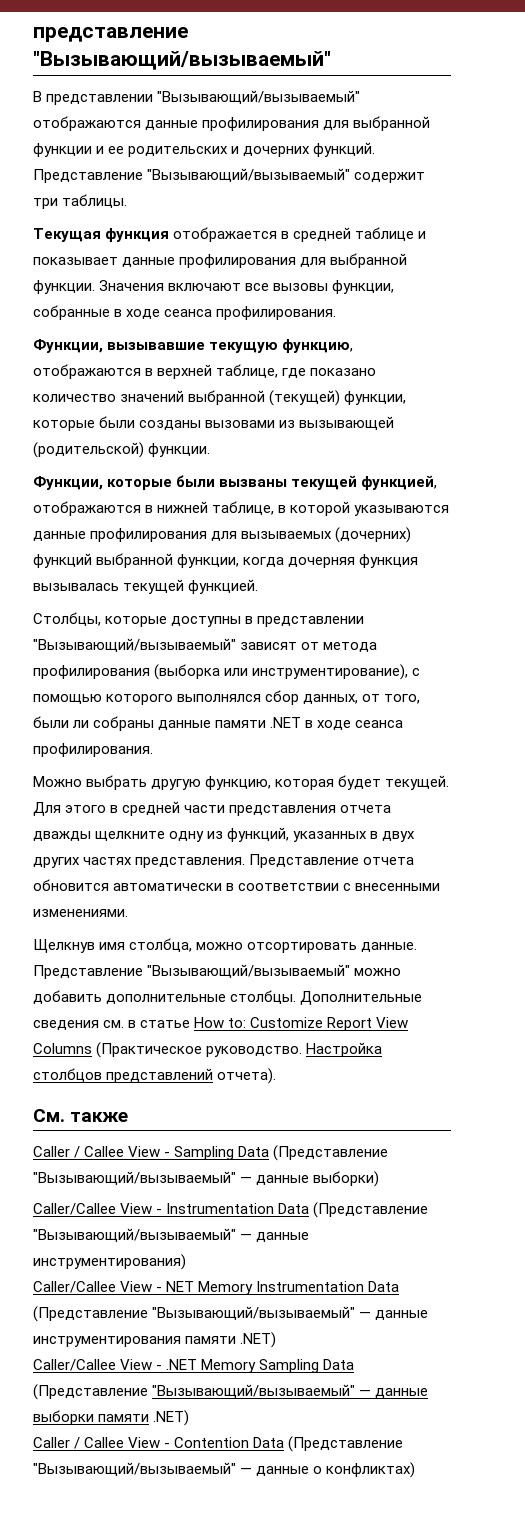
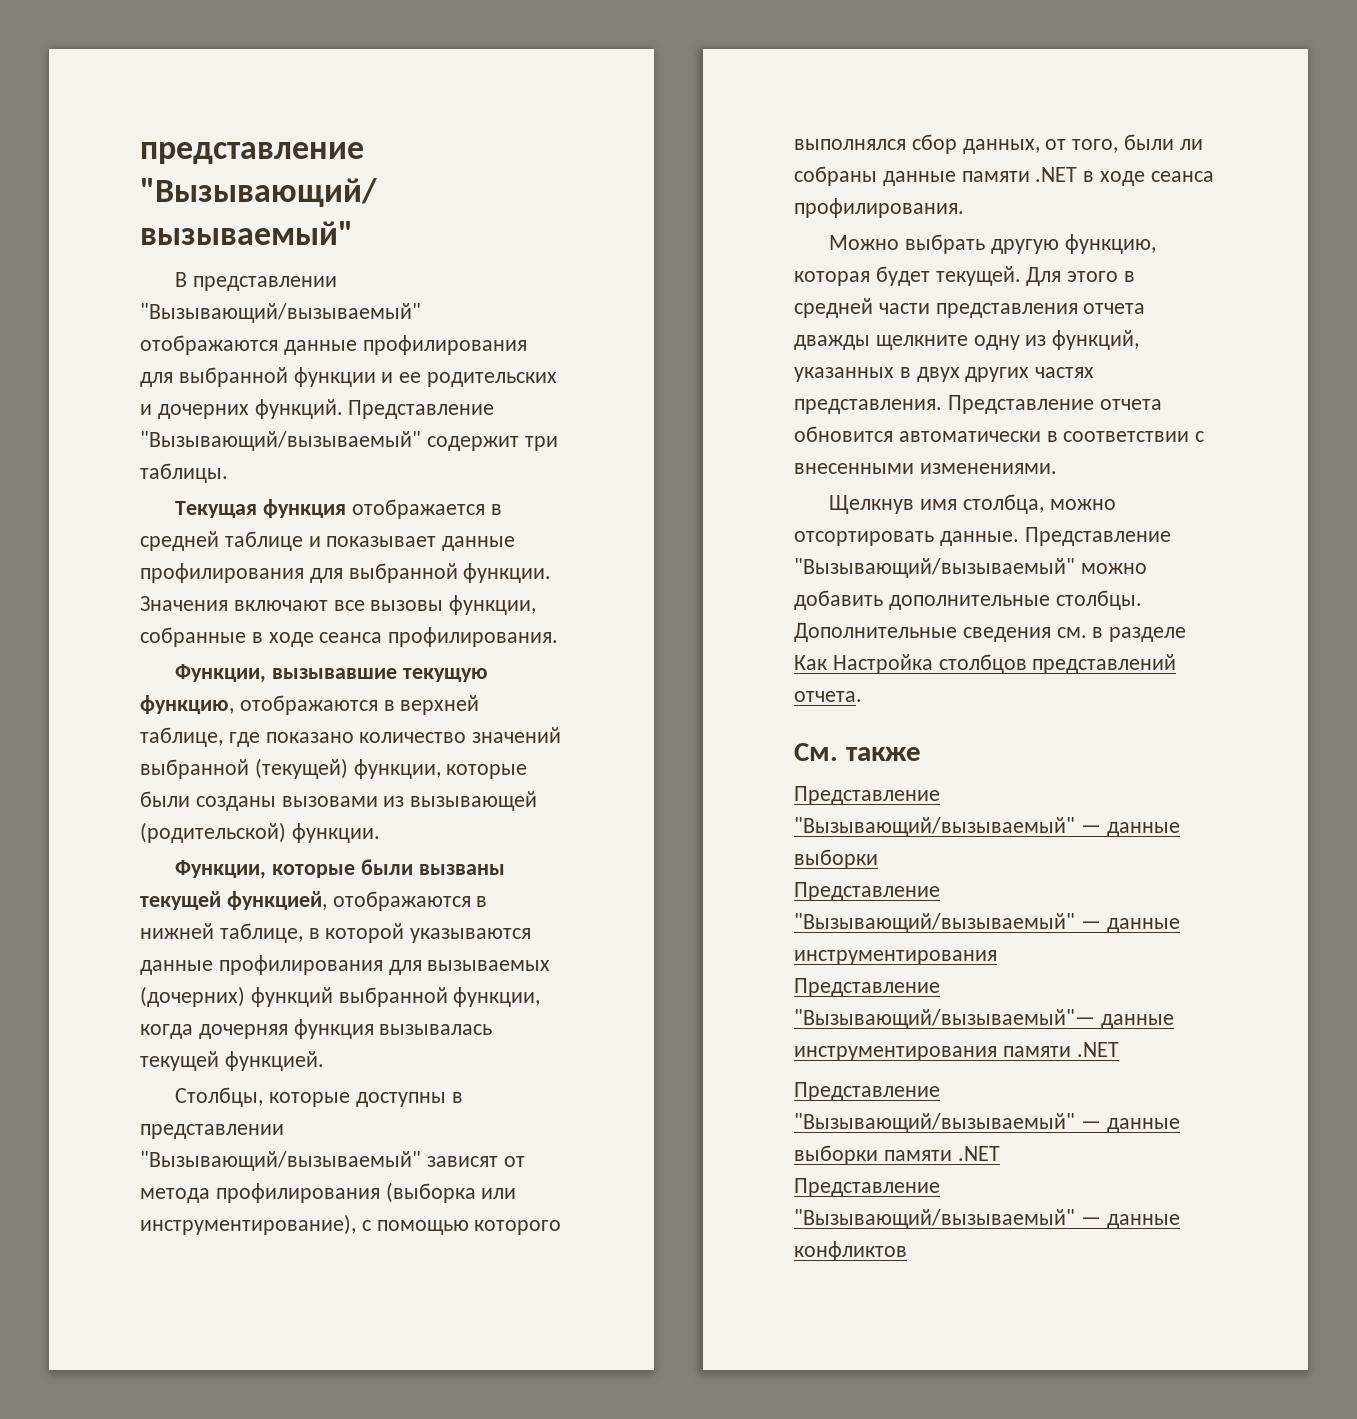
- Дополнительные сведения см. в статье How to: Customize Report View Columns (Практическое руководство. Настройка столбцов представлений отчета).
+ Дополнительные сведения см. в разделе Как Настройка столбцов представлений отчета.
  См. также
- Caller / Callee View - Sampling Data (Представление "Вызывающий/вызываемый" — данные выборки)
- Caller/Callee View - Instrumentation Data (Представление "Вызывающий/вызываемый" — данные инструментирования)
- Caller/Callee View - NET Memory Instrumentation Data (Представление "Вызывающий/вызываемый" — данные инструментирования памяти .NET)
- Caller/Callee View - .NET Memory Sampling Data (Представление "Вызывающий/вызываемый" — данные выборки памяти .NET)
- Caller / Callee View - Contention Data (Представление "Вызывающий/вызываемый" — данные о конфликтах)
+ Представление "Вызывающий/вызываемый" — данные выборки
+ Представление "Вызывающий/вызываемый" — данные инструментирования
+ Представление "Вызывающий/вызываемый"— данные инструментирования памяти .NET
+ Представление "Вызывающий/вызываемый" — данные выборки памяти .NET
+ Представление "Вызывающий/вызываемый" — данные конфликтов

